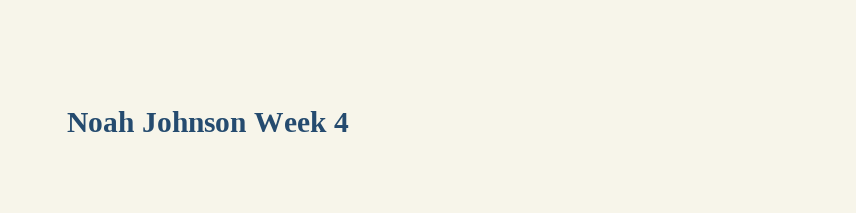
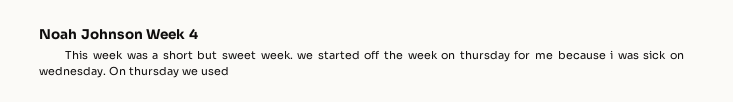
+ This week was a short but sweet week. we started off the week on thursday for me because i was sick on wednesday. On thursday we used

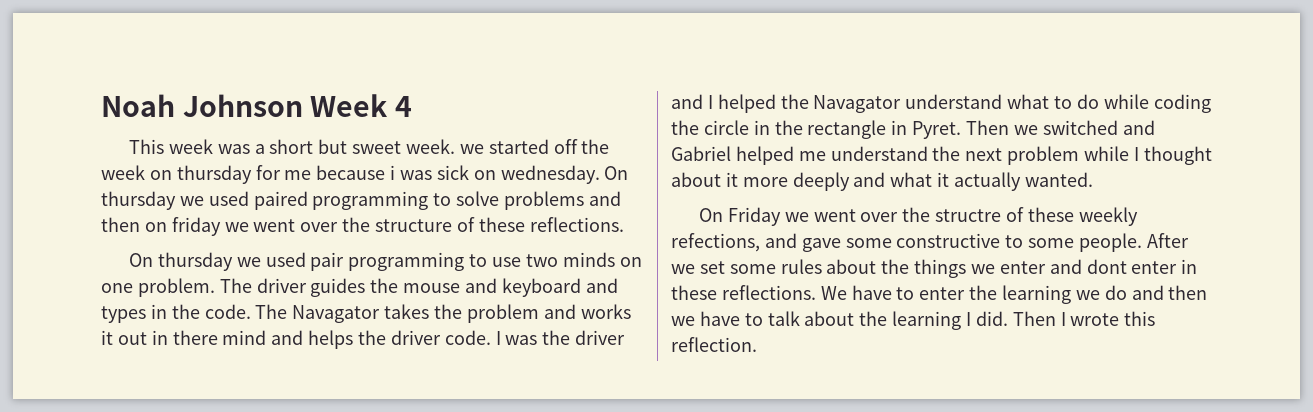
- On thursday we used
+ On thursday we used paired programming to solve problems and then on friday we went over the structure of these reflections.
+ On thursday we used pair programming to use two minds on one problem. The driver guides the mouse and keyboard and types in the code. The Navagator takes the problem and works it out in there mind and helps the driver code. I was the driver and I helped the Navagator understand what to do while coding the circle in the rectangle in Pyret. Then we switched and Gabriel helped me understand the next problem while I thought about it more deeply and what it actually wanted.
+ On Friday we went over the structre of these weekly refections, and gave some constructive to some people. After we set some rules about the things we enter and dont enter in these reflections. We have to enter the learning we do and then we have to talk about the learning I did. Then I wrote this reflection.

